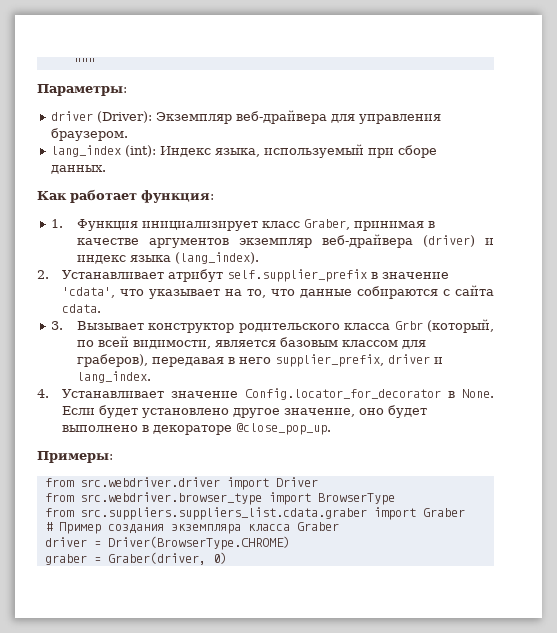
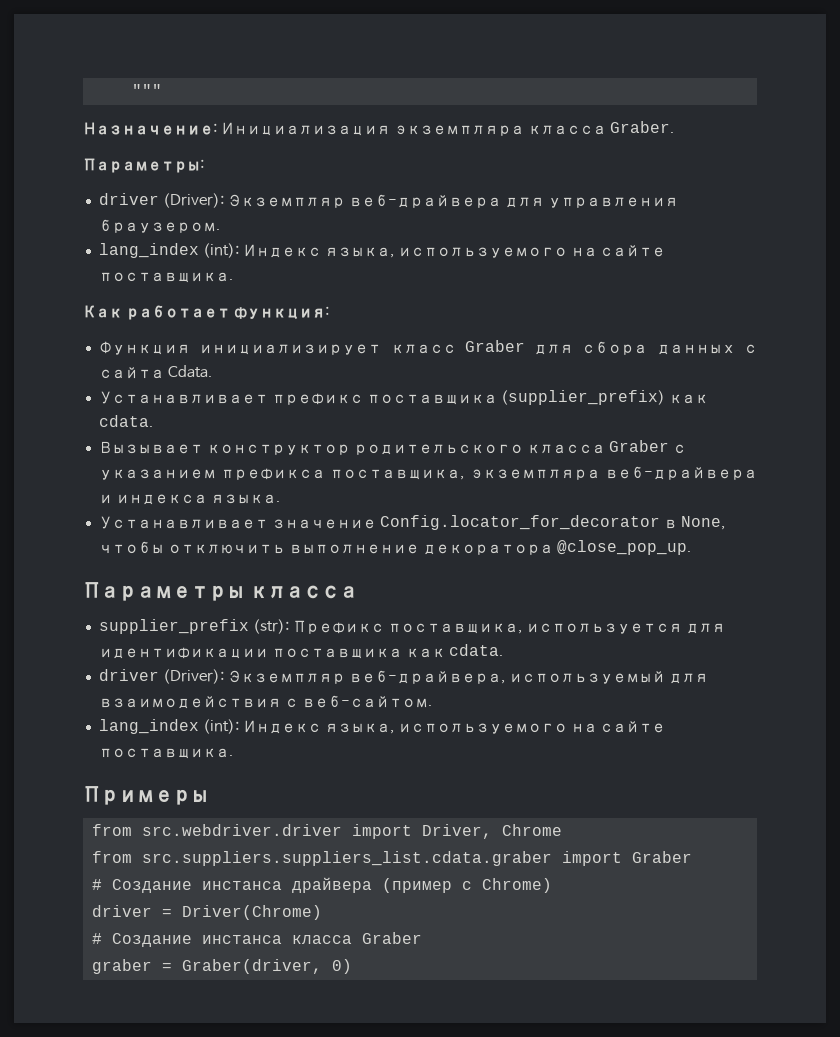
+ Назначение: Инициализация экземпляра класса Graber.
  driver (Driver): Экземпляр веб-драйвера для управления браузером.
- lang_index (int): Индекс языка, используемый при сборе данных.
+ lang_index (int): Индекс языка, используемого на сайте поставщика.
- 1. Функция инициализирует класс Graber, принимая в качестве аргументов экземпляр веб-драйвера (driver) и индекс языка (lang_index).
- 2. Устанавливает атрибут self.supplier_prefix в значение 'cdata', что указывает на то, что данные собираются с сайта cdata.
- 3. Вызывает конструктор родительского класса Grbr (который, по всей видимости, является базовым классом для граберов), передавая в него supplier_prefix, driver и lang_index.
- 4. Устанавливает значение Config.locator_for_decorator в None. Если будет установлено другое значение, оно будет выполнено в декораторе @close_pop_up.
- Примеры:
- from src.webdriver.driver import Driver
- from src.webdriver.browser_type import BrowserType
+ Функция инициализирует класс Graber для сбора данных с сайта Cdata.
+ Устанавливает префикс поставщика (supplier_prefix) как cdata.
+ Вызывает конструктор родительского класса Graber с указанием префикса поставщика, экземпляра веб-драйвера и индекса языка.
+ Устанавливает значение Config.locator_for_decorator в None, чтобы отключить выполнение декоратора @close_pop_up.
+ Параметры класса
+ supplier_prefix (str): Префикс поставщика, используется для идентификации поставщика как cdata.
+ driver (Driver): Экземпляр веб-драйвера, используемый для взаимодействия с веб-сайтом.
+ lang_index (int): Индекс языка, используемого на сайте поставщика.
+ Примеры
+ from src.webdriver.driver import Driver, Chrome
- # Пример создания экземпляра класса Graber
- driver = Driver(BrowserType.CHROME)
+ # Создание инстанса драйвера (пример с Chrome)
+ driver = Driver(Chrome)
+ # Создание инстанса класса Graber

